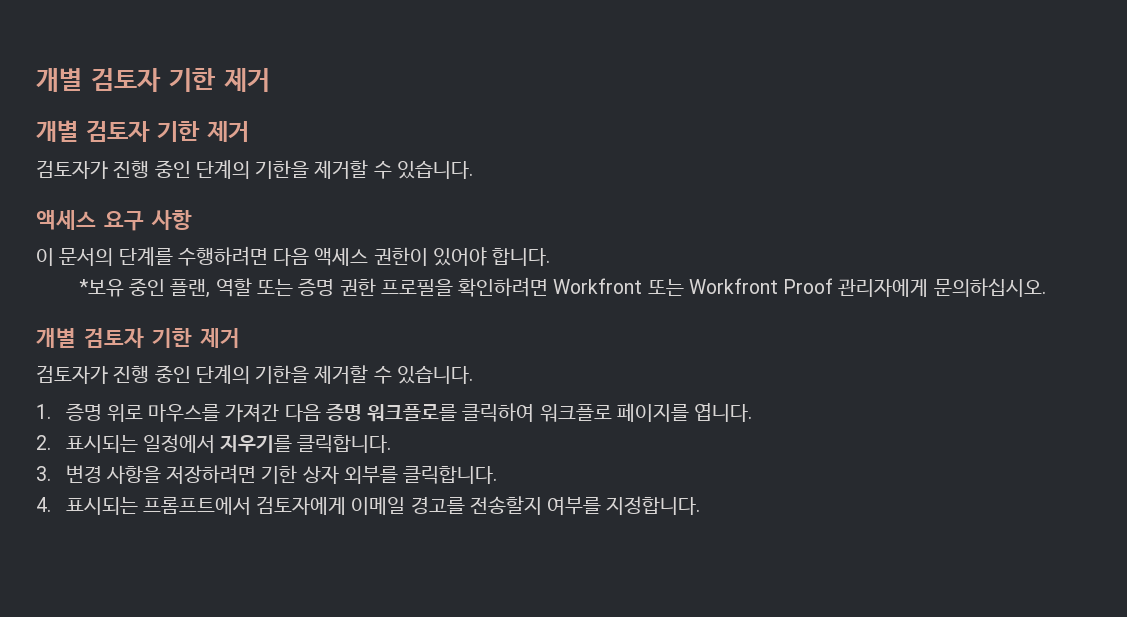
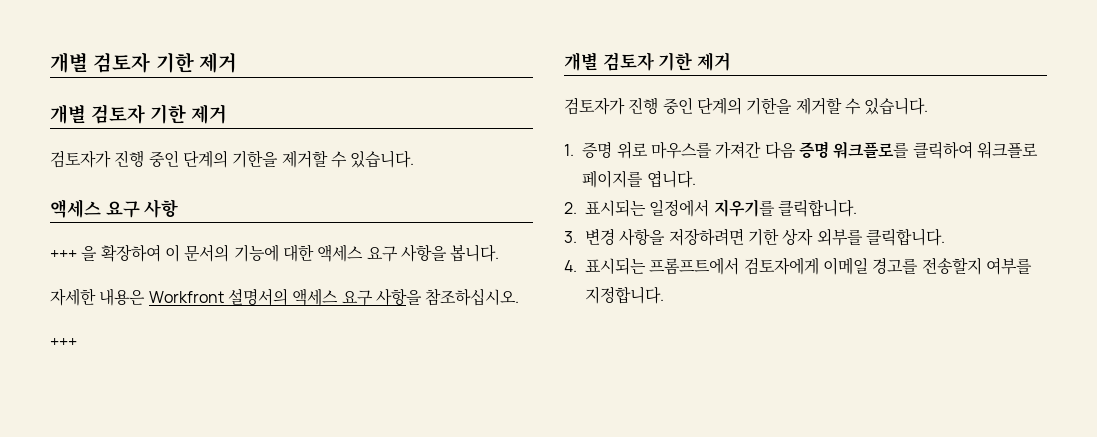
- 이 문서의 단계를 수행하려면 다음 액세스 권한이 있어야 합니다.
- *보유 중인 플랜, 역할 또는 증명 권한 프로필을 확인하려면 Workfront 또는 Workfront Proof 관리자에게 문의하십시오.
+ +++ 을 확장하여 이 문서의 기능에 대한 액세스 요구 사항을 봅니다.
+ 자세한 내용은 Workfront 설명서의 액세스 요구 사항을 참조하십시오.
+ +++

